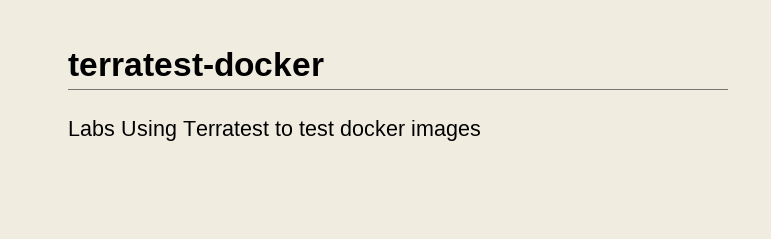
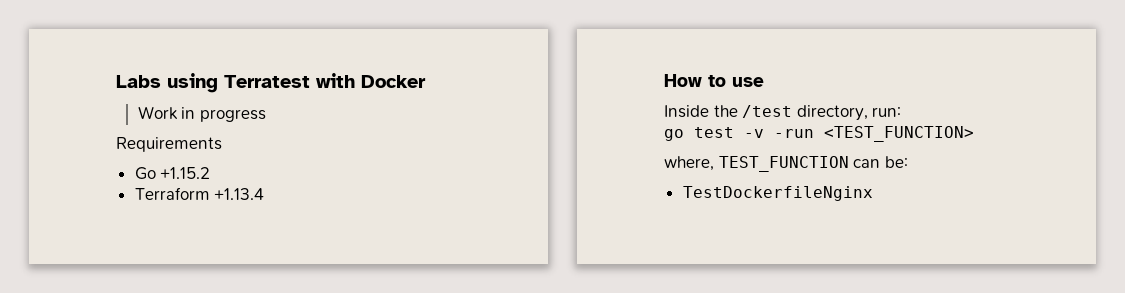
- terratest-docker
- Labs Using Terratest to test docker images
+ Labs using Terratest with Docker
+ Work in progress
+ Requirements
+ Go +1.15.2
+ Terraform +1.13.4
+ How to use
+ Inside the /test directory, run:
+ go test -v -run <TEST_FUNCTION>
+ where, TEST_FUNCTION can be:
+ TestDockerfileNginx

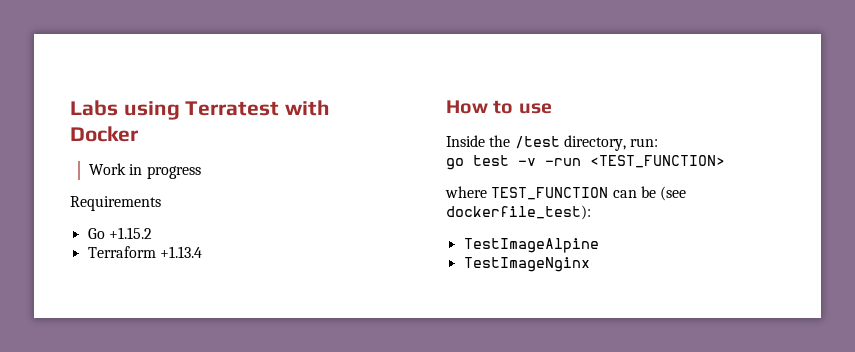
- where, TEST_FUNCTION can be:
- TestDockerfileNginx
+ where TEST_FUNCTION can be (see dockerfile_test):
+ TestImageAlpine
+ TestImageNginx

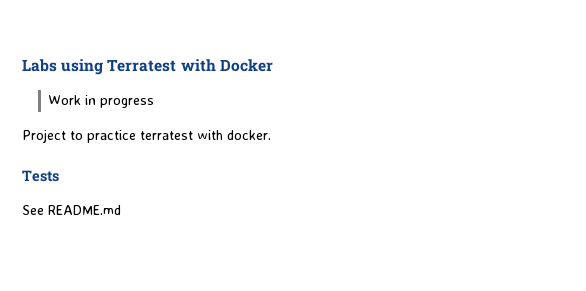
- Requirements
- Go +1.15.2
- Terraform +1.13.4
- How to use
- Inside the /test directory, run:
- go test -v -run <TEST_FUNCTION>
- where TEST_FUNCTION can be (see dockerfile_test):
- TestImageAlpine
- TestImageNginx
+ Project to practice terratest with docker.
+ Tests
+ See README.md

